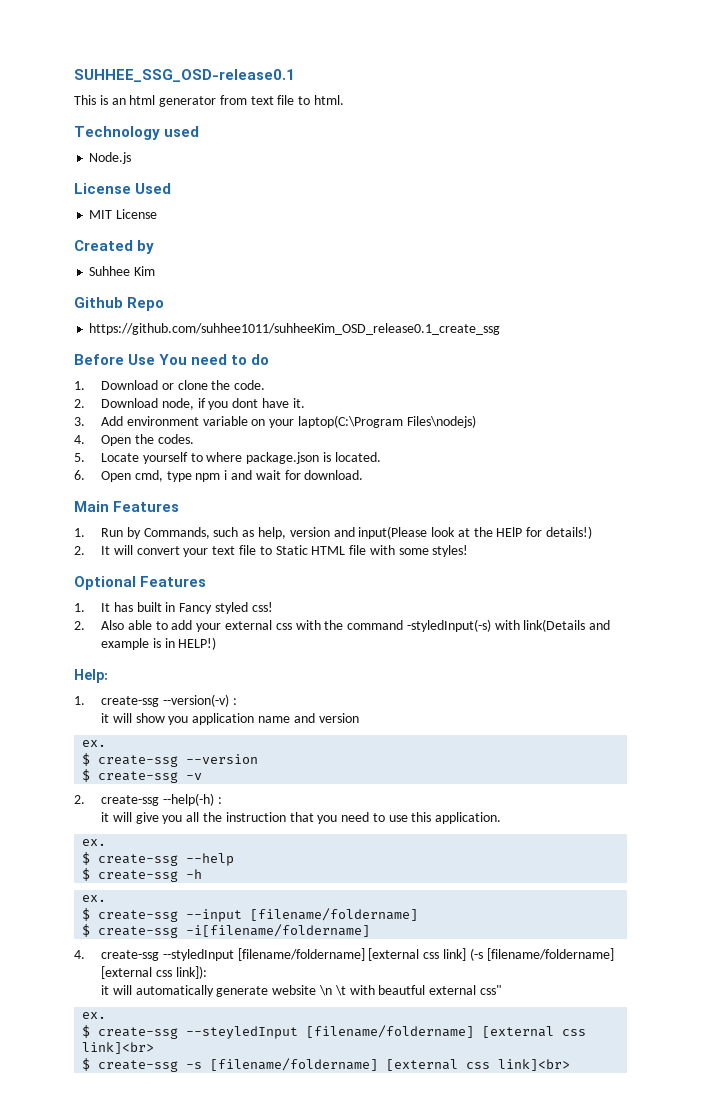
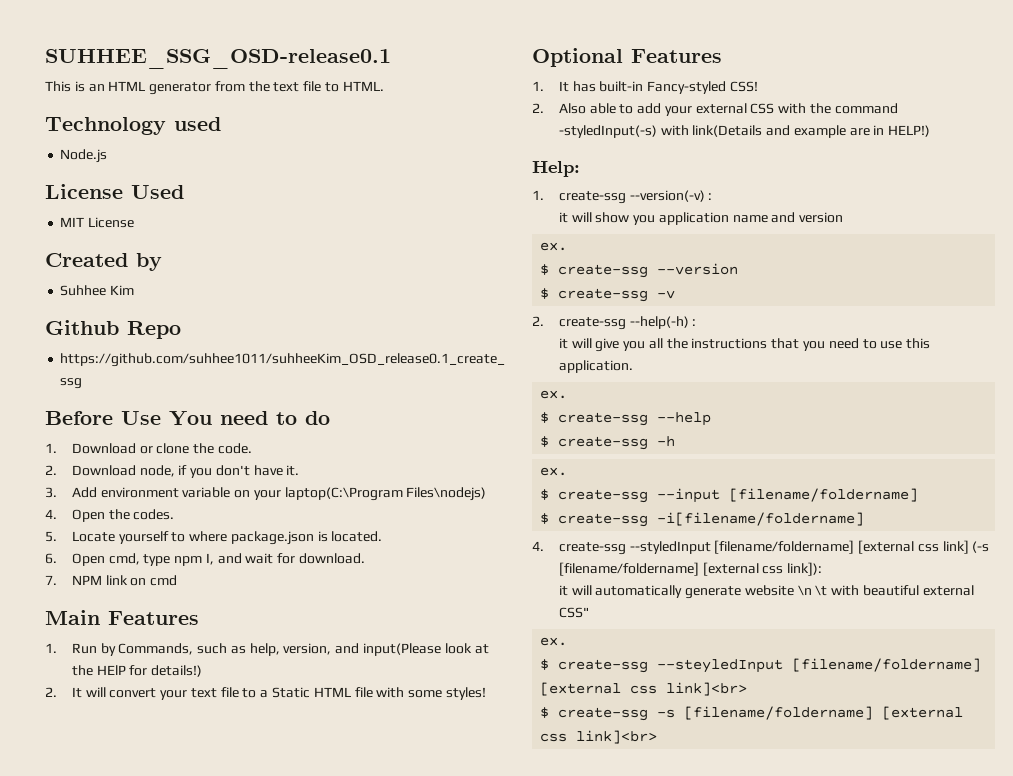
- This is an html generator from text file to html.
+ This is an HTML generator from the text file to HTML.
- 2. Download node, if you dont have it.
+ 2. Download node, if you don't have it.
- 6. Open cmd, type npm i and wait for download.
+ 6. Open cmd, type npm I, and wait for download.
+ 7. NPM link on cmd
- 1. Run by Commands, such as help, version and input(Please look at the HElP for details!)
+ 1. Run by Commands, such as help, version, and input(Please look at the HElP for details!)
- 2. It will convert your text file to Static HTML file with some styles!
+ 2. It will convert your text file to a Static HTML file with some styles!
- 1. It has built in Fancy styled css!
+ 1. It has built-in Fancy-styled CSS!
- 2. Also able to add your external css with the command -styledInput(-s) with link(Details and example is in HELP!)
+ 2. Also able to add your external CSS with the command -styledInput(-s) with link(Details and example are in HELP!)
- it will give you all the instruction that you need to use this application.
+ it will give you all the instructions that you need to use this application.
- it will automatically generate website \n \t with beautful external css"
+ it will automatically generate website \n \t with beautiful external CSS"

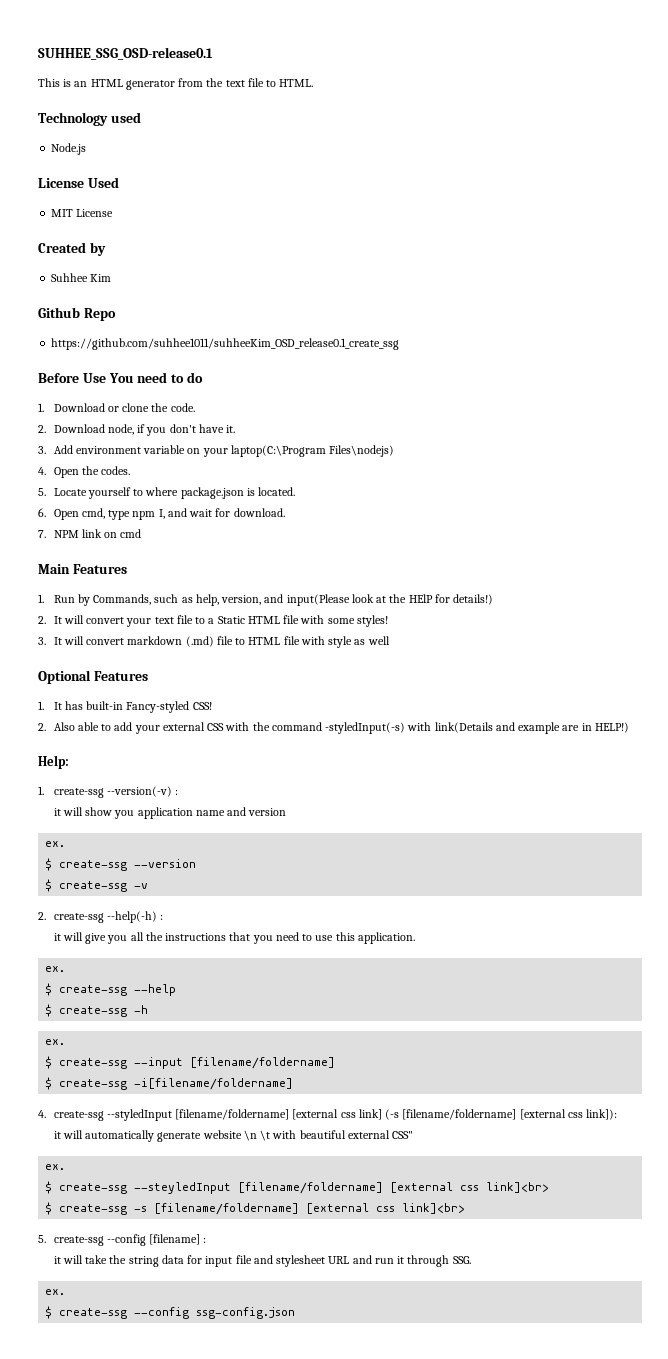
+ 3. It will convert markdown (.md) file to HTML file with style as well
+ 5. create-ssg --config [filename] :
+ it will take the string data for input file and stylesheet URL and run it through SSG.
+ ex.
+ $ create-ssg --config ssg-config.json

